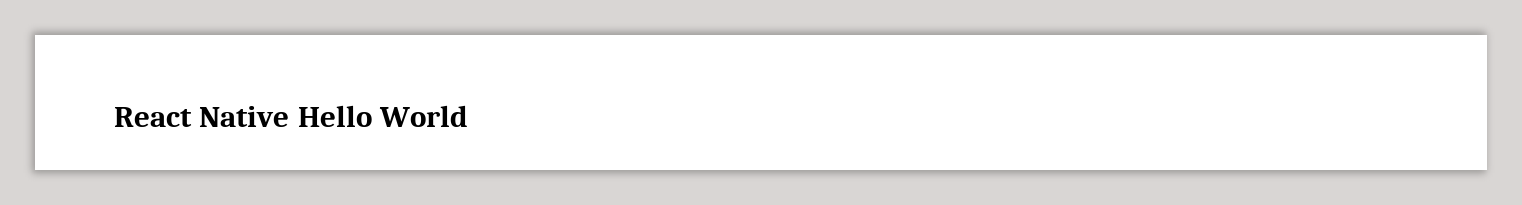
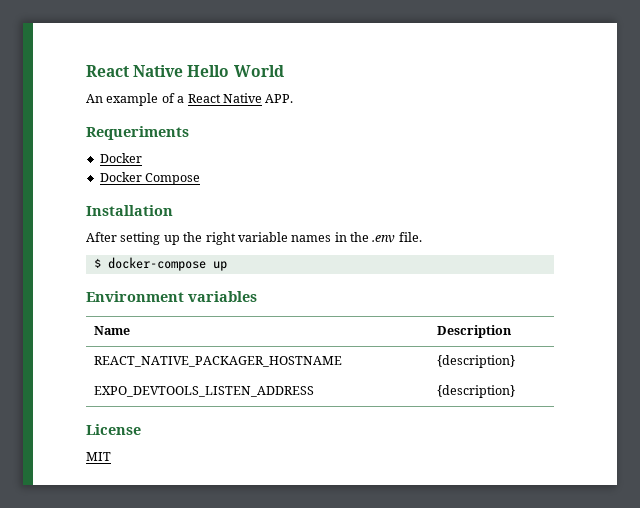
+ An example of a React Native APP.
+ Requeriments
+ Docker
+ Docker Compose
+ Installation
+ After setting up the right variable names in the .env file.
+ $ docker-compose up
+ Environment variables
+ Name | Description
+ REACT_NATIVE_PACKAGER_HOSTNAME | {description}
+ EXPO_DEVTOOLS_LISTEN_ADDRESS | {description}
+ License
+ MIT

